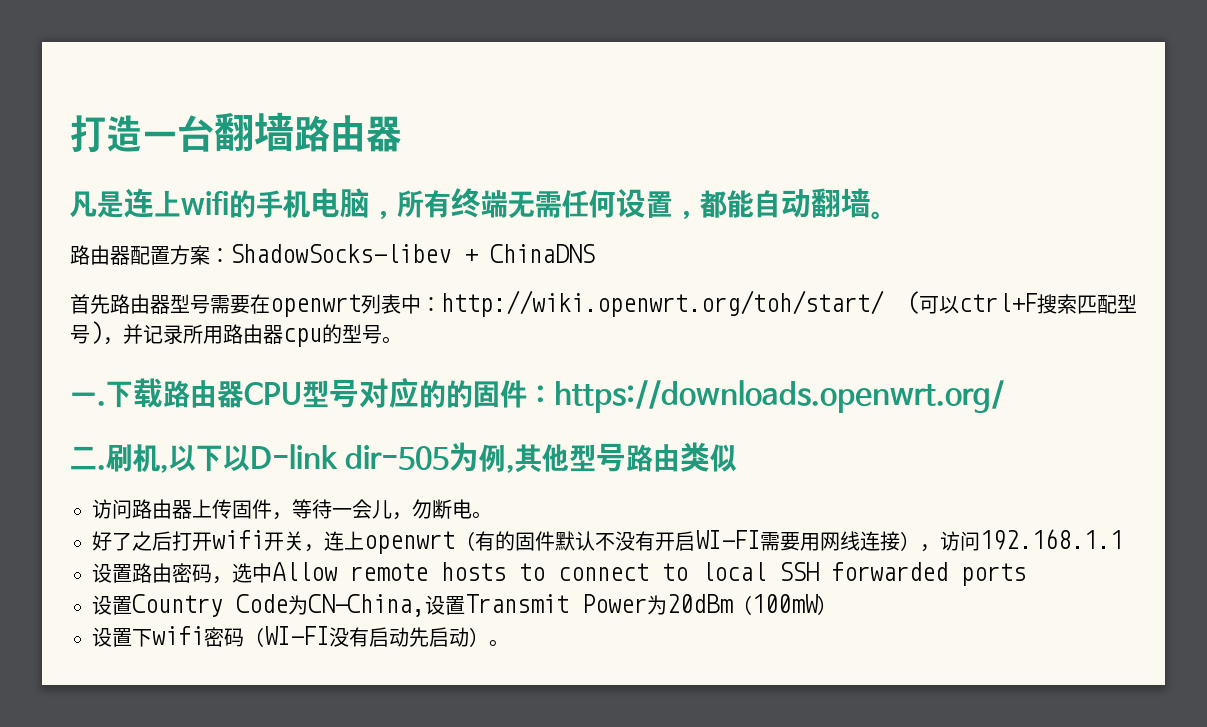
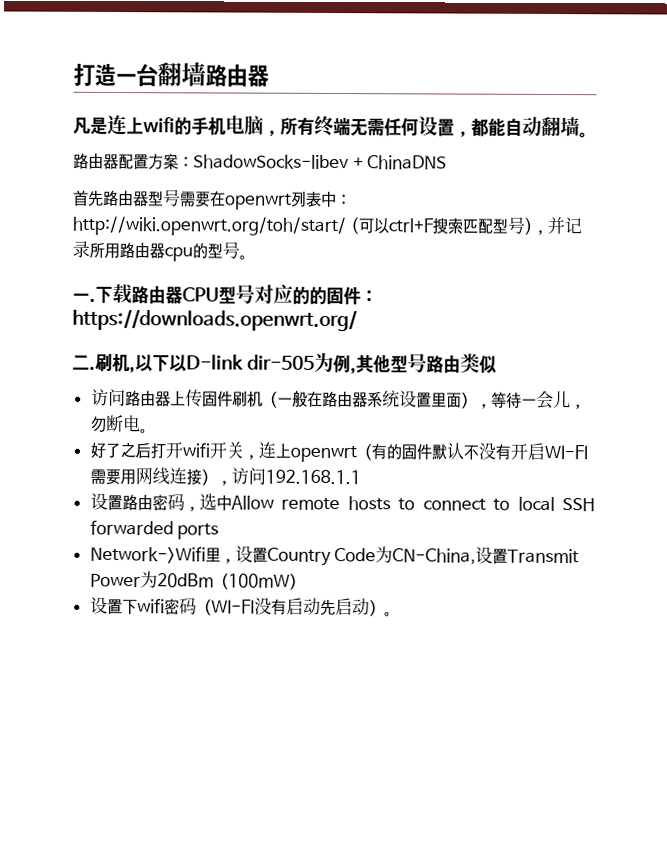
- 访问路由器上传固件，等待一会儿，勿断电。
+ 访问路由器上传固件刷机（一般在路由器系统设置里面），等待一会儿，勿断电。
- 设置Country Code为CN-China,设置Transmit Power为20dBm（100mW）
+ Network->Wifi里，设置Country Code为CN-China,设置Transmit Power为20dBm（100mW）

